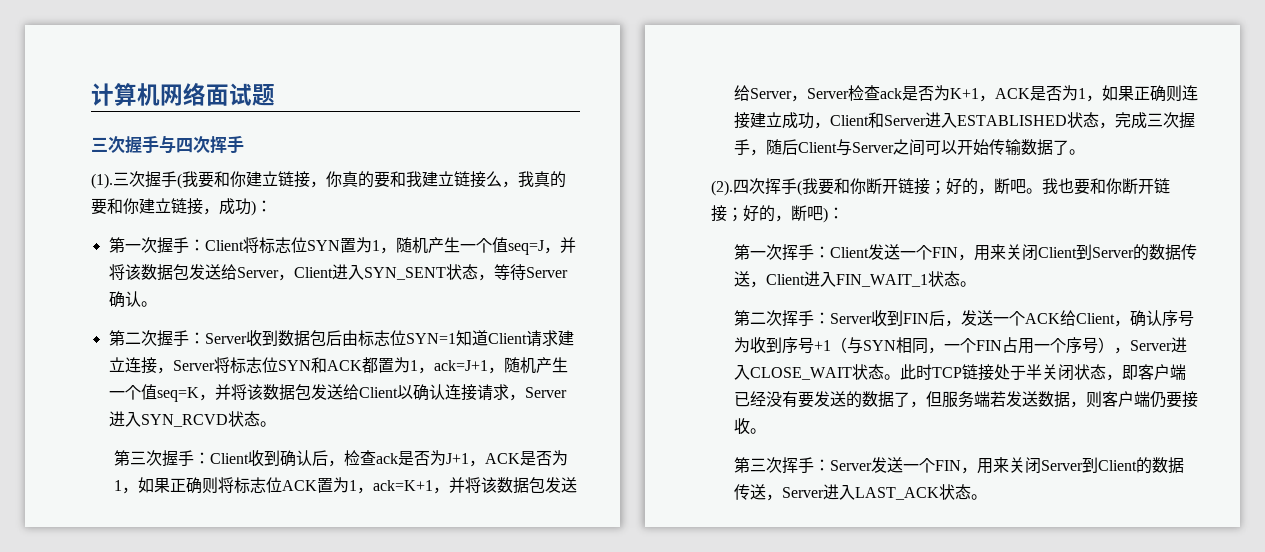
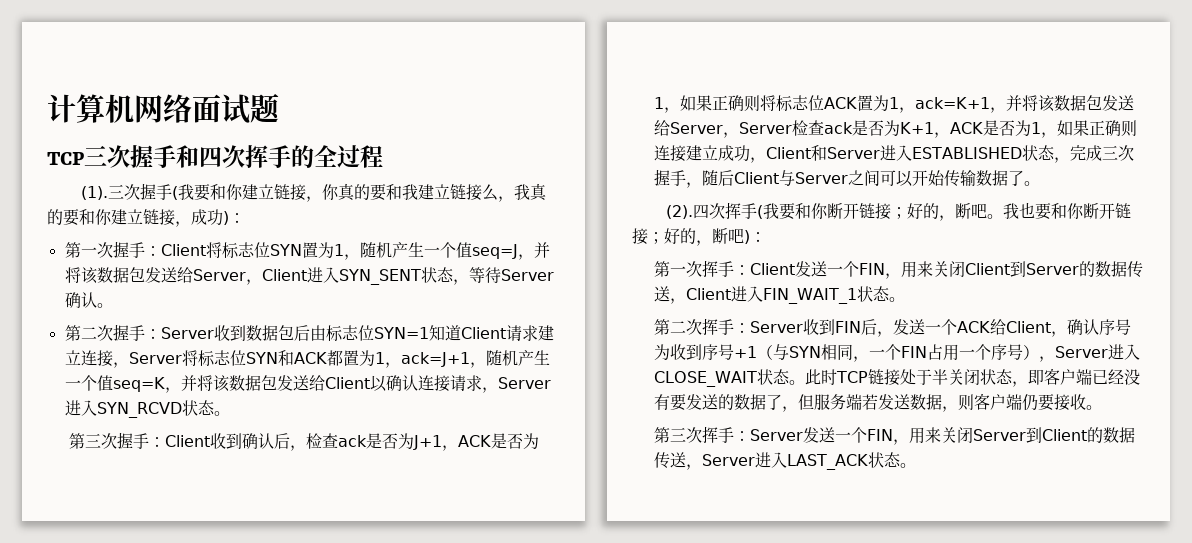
- 三次握手与四次挥手
+ TCP三次握手和四次挥手的全过程

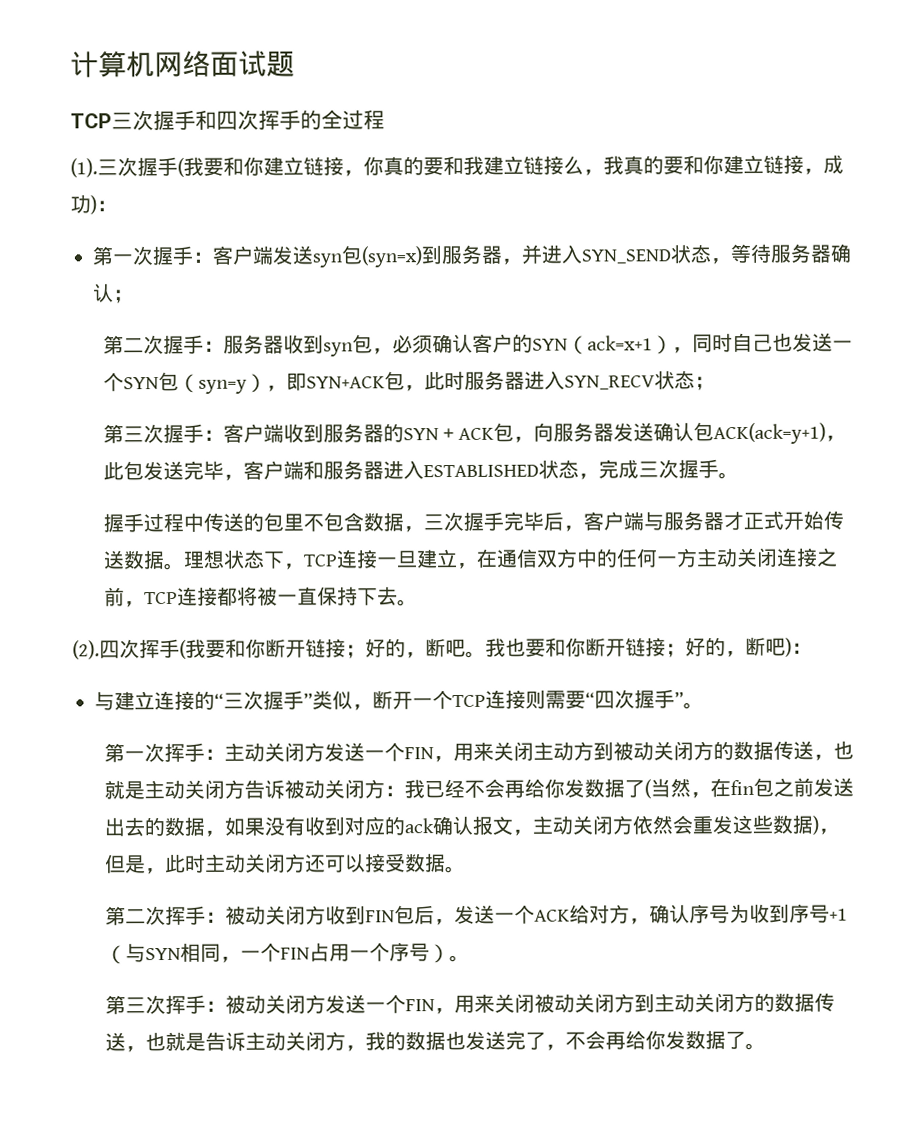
- 第一次握手：Client将标志位SYN置为1，随机产生一个值seq=J，并将该数据包发送给Server，Client进入SYN_SENT状态，等待Server确认。
- 第二次握手：Server收到数据包后由标志位SYN=1知道Client请求建立连接，Server将标志位SYN和ACK都置为1，ack=J+1，随机产生一个值seq=K，并将该数据包发送给Client以确认连接请求，Server进入SYN_RCVD状态。
- 第三次握手：Client收到确认后，检查ack是否为J+1，ACK是否为1，如果正确则将标志位ACK置为1，ack=K+1，并将该数据包发送给Server，Server检查ack是否为K+1，ACK是否为1，如果正确则连接建立成功，Client和Server进入ESTABLISHED状态，完成三次握手，随后Client与Server之间可以开始传输数据了。
+ 第一次握手：客户端发送syn包(syn=x)到服务器，并进入SYN_SEND状态，等待服务器确认；
+ 第二次握手：服务器收到syn包，必须确认客户的SYN（ack=x+1），同时自己也发送一个SYN包（syn=y），即SYN+ACK包，此时服务器进入SYN_RECV状态；
+ 第三次握手：客户端收到服务器的SYN＋ACK包，向服务器发送确认包ACK(ack=y+1)，此包发送完毕，客户端和服务器进入ESTABLISHED状态，完成三次握手。
+ 握手过程中传送的包里不包含数据，三次握手完毕后，客户端与服务器才正式开始传送数据。理想状态下，TCP连接一旦建立，在通信双方中的任何一方主动关闭连接之前，TCP连接都将被一直保持下去。
+ 与建立连接的“三次握手”类似，断开一个TCP连接则需要“四次握手”。
- 第一次挥手：Client发送一个FIN，用来关闭Client到Server的数据传送，Client进入FIN_WAIT_1状态。
+ 第一次挥手：主动关闭方发送一个FIN，用来关闭主动方到被动关闭方的数据传送，也就是主动关闭方告诉被动关闭方：我已经不会再给你发数据了(当然，在fin包之前发送出去的数据，如果没有收到对应的ack确认报文，主动关闭方依然会重发这些数据)，但是，此时主动关闭方还可以接受数据。
- 第二次挥手：Server收到FIN后，发送一个ACK给Client，确认序号为收到序号+1（与SYN相同，一个FIN占用一个序号），Server进入CLOSE_WAIT状态。此时TCP链接处于半关闭状态，即客户端已经没有要发送的数据了，但服务端若发送数据，则客户端仍要接收。
+ 第二次挥手：被动关闭方收到FIN包后，发送一个ACK给对方，确认序号为收到序号+1（与SYN相同，一个FIN占用一个序号）。
- 第三次挥手：Server发送一个FIN，用来关闭Server到Client的数据传送，Server进入LAST_ACK状态。
+ 第三次挥手：被动关闭方发送一个FIN，用来关闭被动关闭方到主动关闭方的数据传送，也就是告诉主动关闭方，我的数据也发送完了，不会再给你发数据了。

